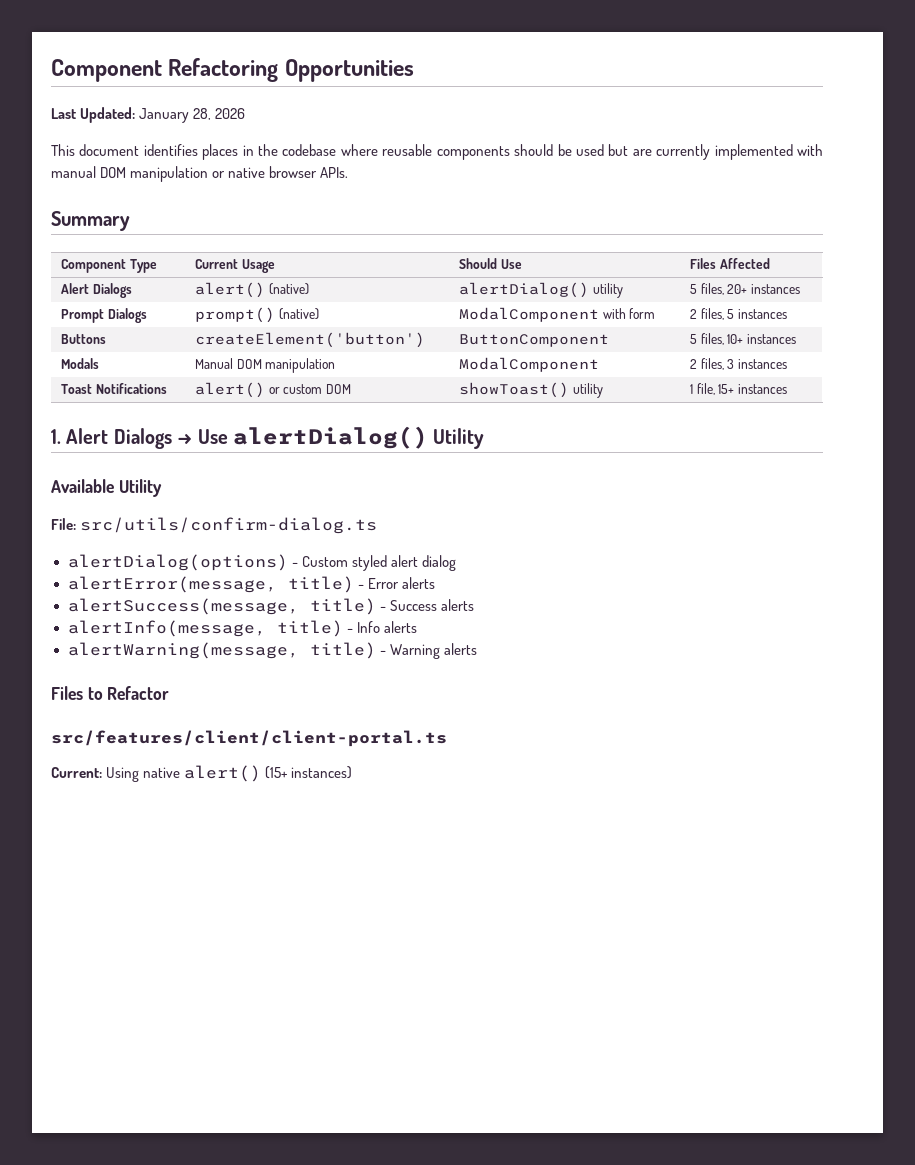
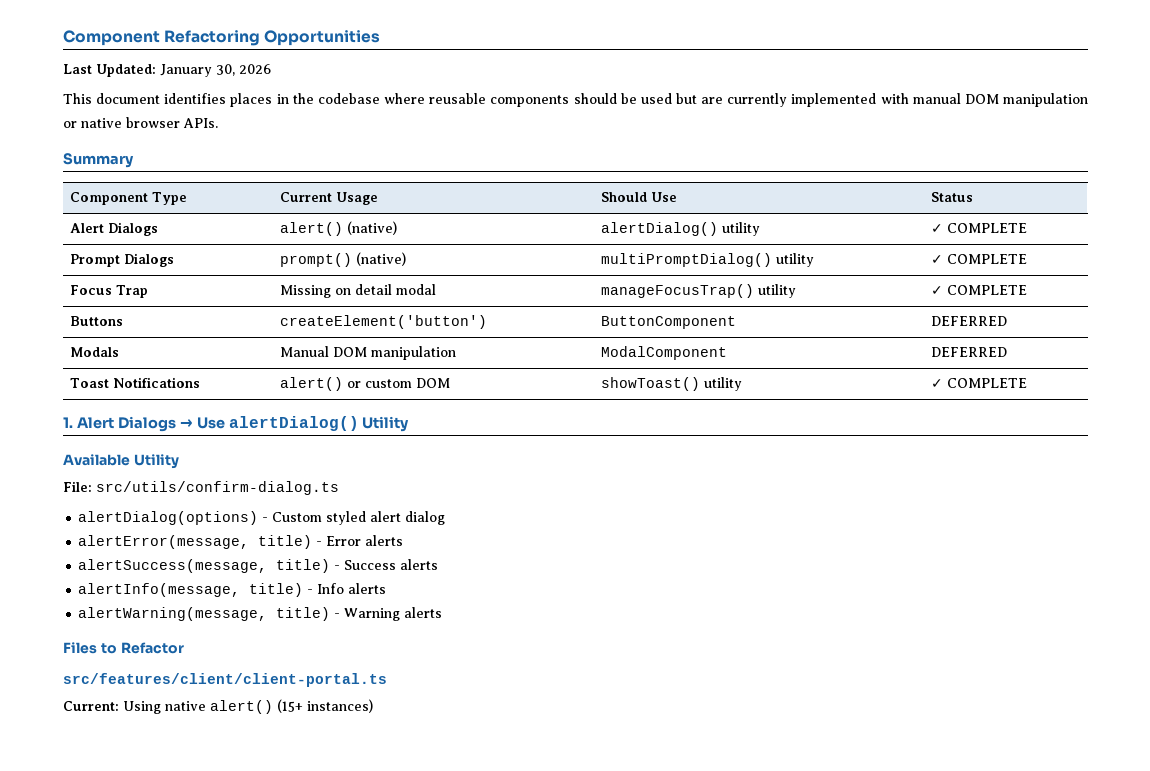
- Last Updated: January 28, 2026
+ Last Updated: January 30, 2026
- Component Type | Current Usage | Should Use | Files Affected
+ Component Type | Current Usage | Should Use | Status
- Alert Dialogs | alert() (native) | alertDialog() utility | 5 files, 20+ instances
+ Alert Dialogs | alert() (native) | alertDialog() utility | ✓ COMPLETE
- Prompt Dialogs | prompt() (native) | ModalComponent with form | 2 files, 5 instances
+ Prompt Dialogs | prompt() (native) | multiPromptDialog() utility | ✓ COMPLETE
+ Focus Trap | Missing on detail modal | manageFocusTrap() utility | ✓ COMPLETE
- Buttons | createElement('button') | ButtonComponent | 5 files, 10+ instances
+ Buttons | createElement('button') | ButtonComponent | DEFERRED
- Modals | Manual DOM manipulation | ModalComponent | 2 files, 3 instances
+ Modals | Manual DOM manipulation | ModalComponent | DEFERRED
- Toast Notifications | alert() or custom DOM | showToast() utility | 1 file, 15+ instances
+ Toast Notifications | alert() or custom DOM | showToast() utility | ✓ COMPLETE

